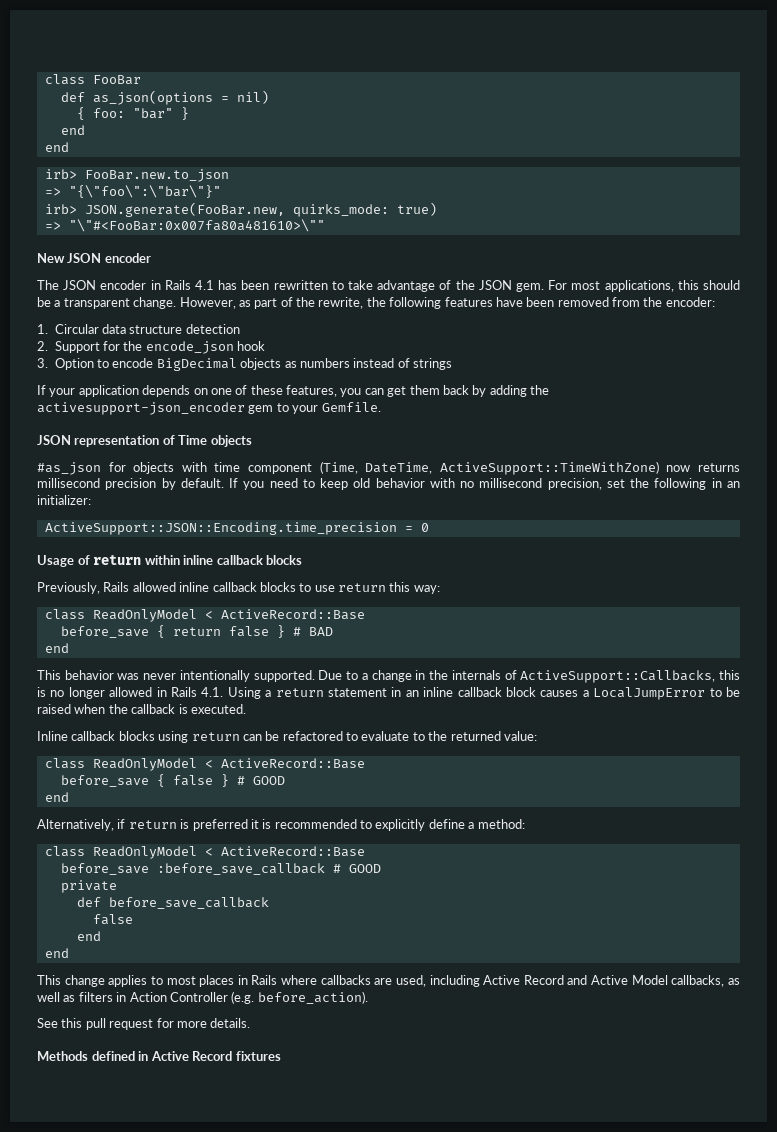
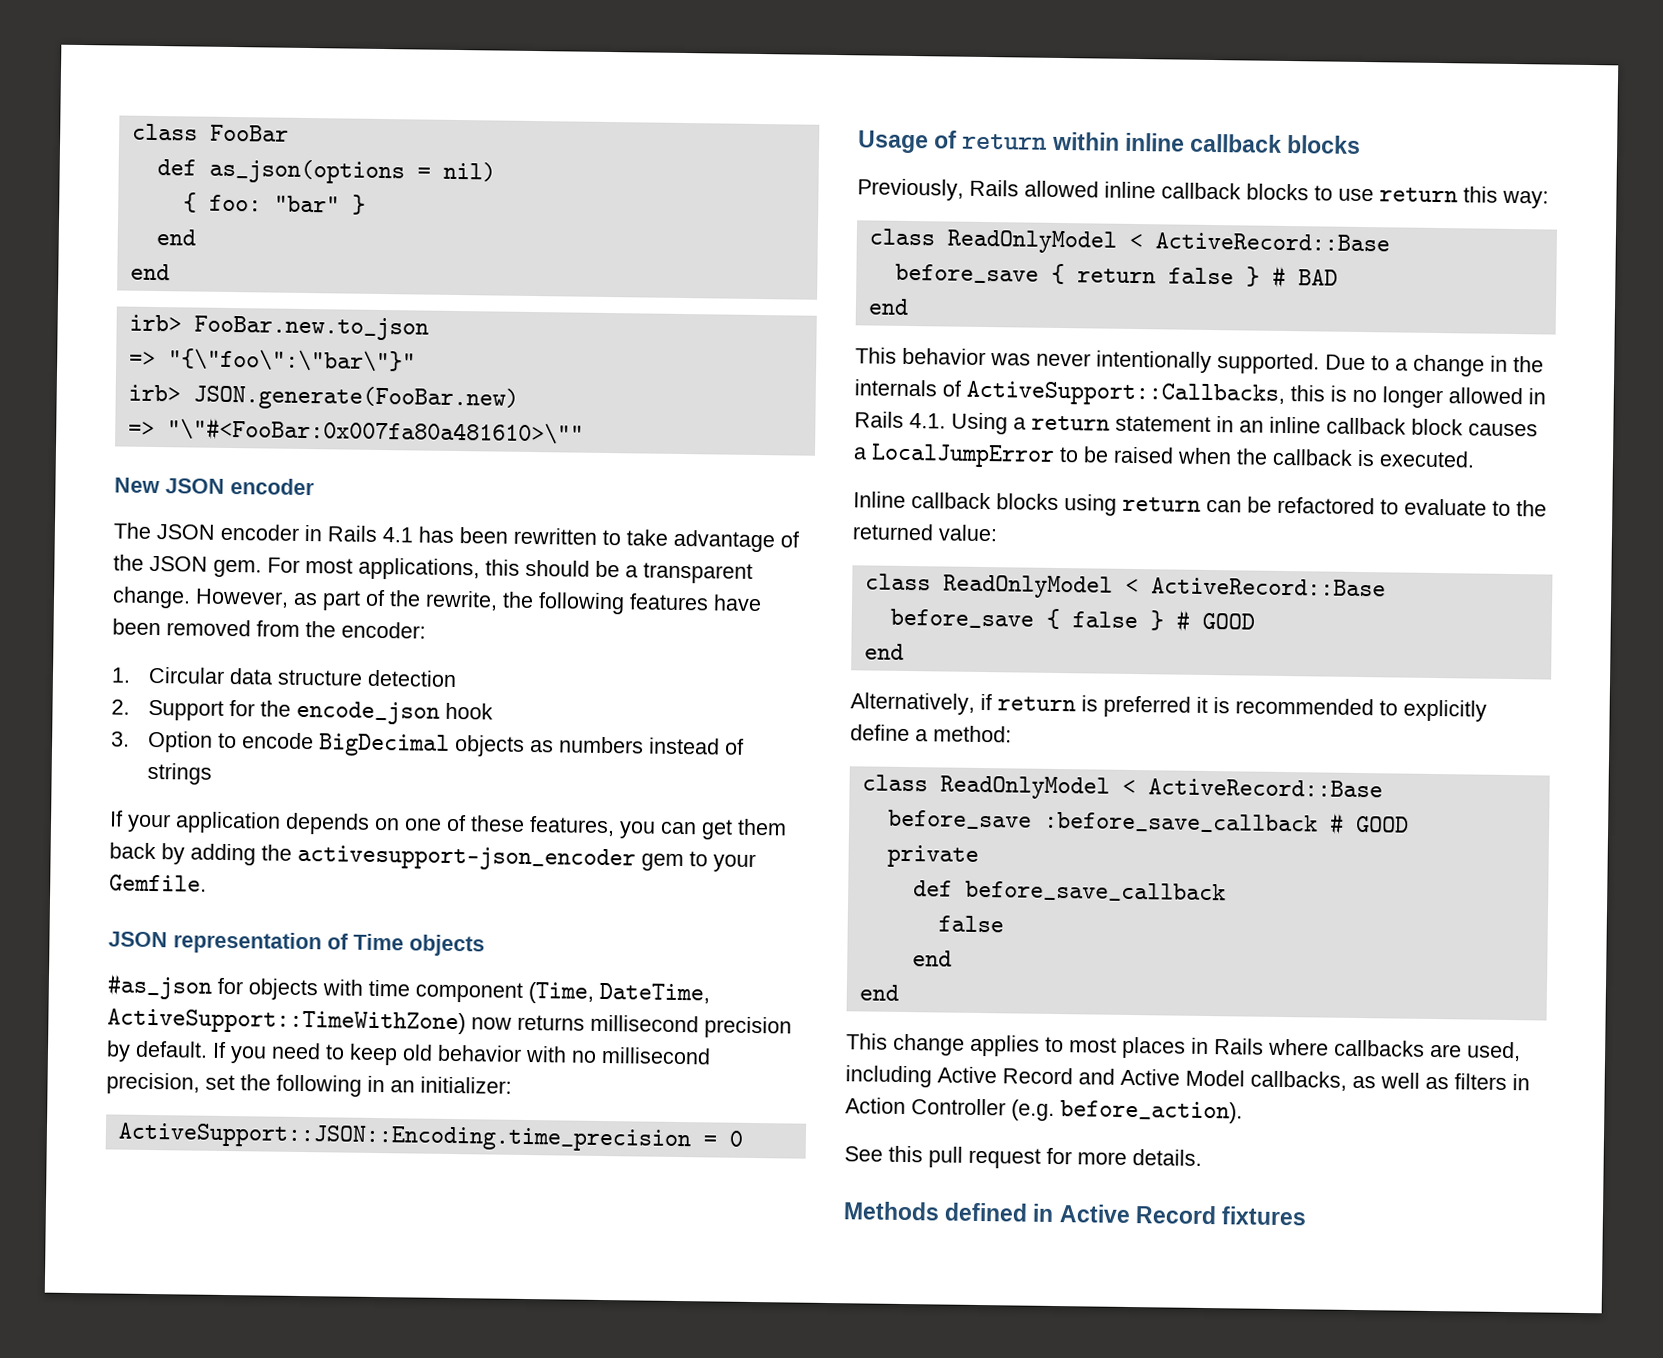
- irb> JSON.generate(FooBar.new, quirks_mode: true)
+ irb> JSON.generate(FooBar.new)

